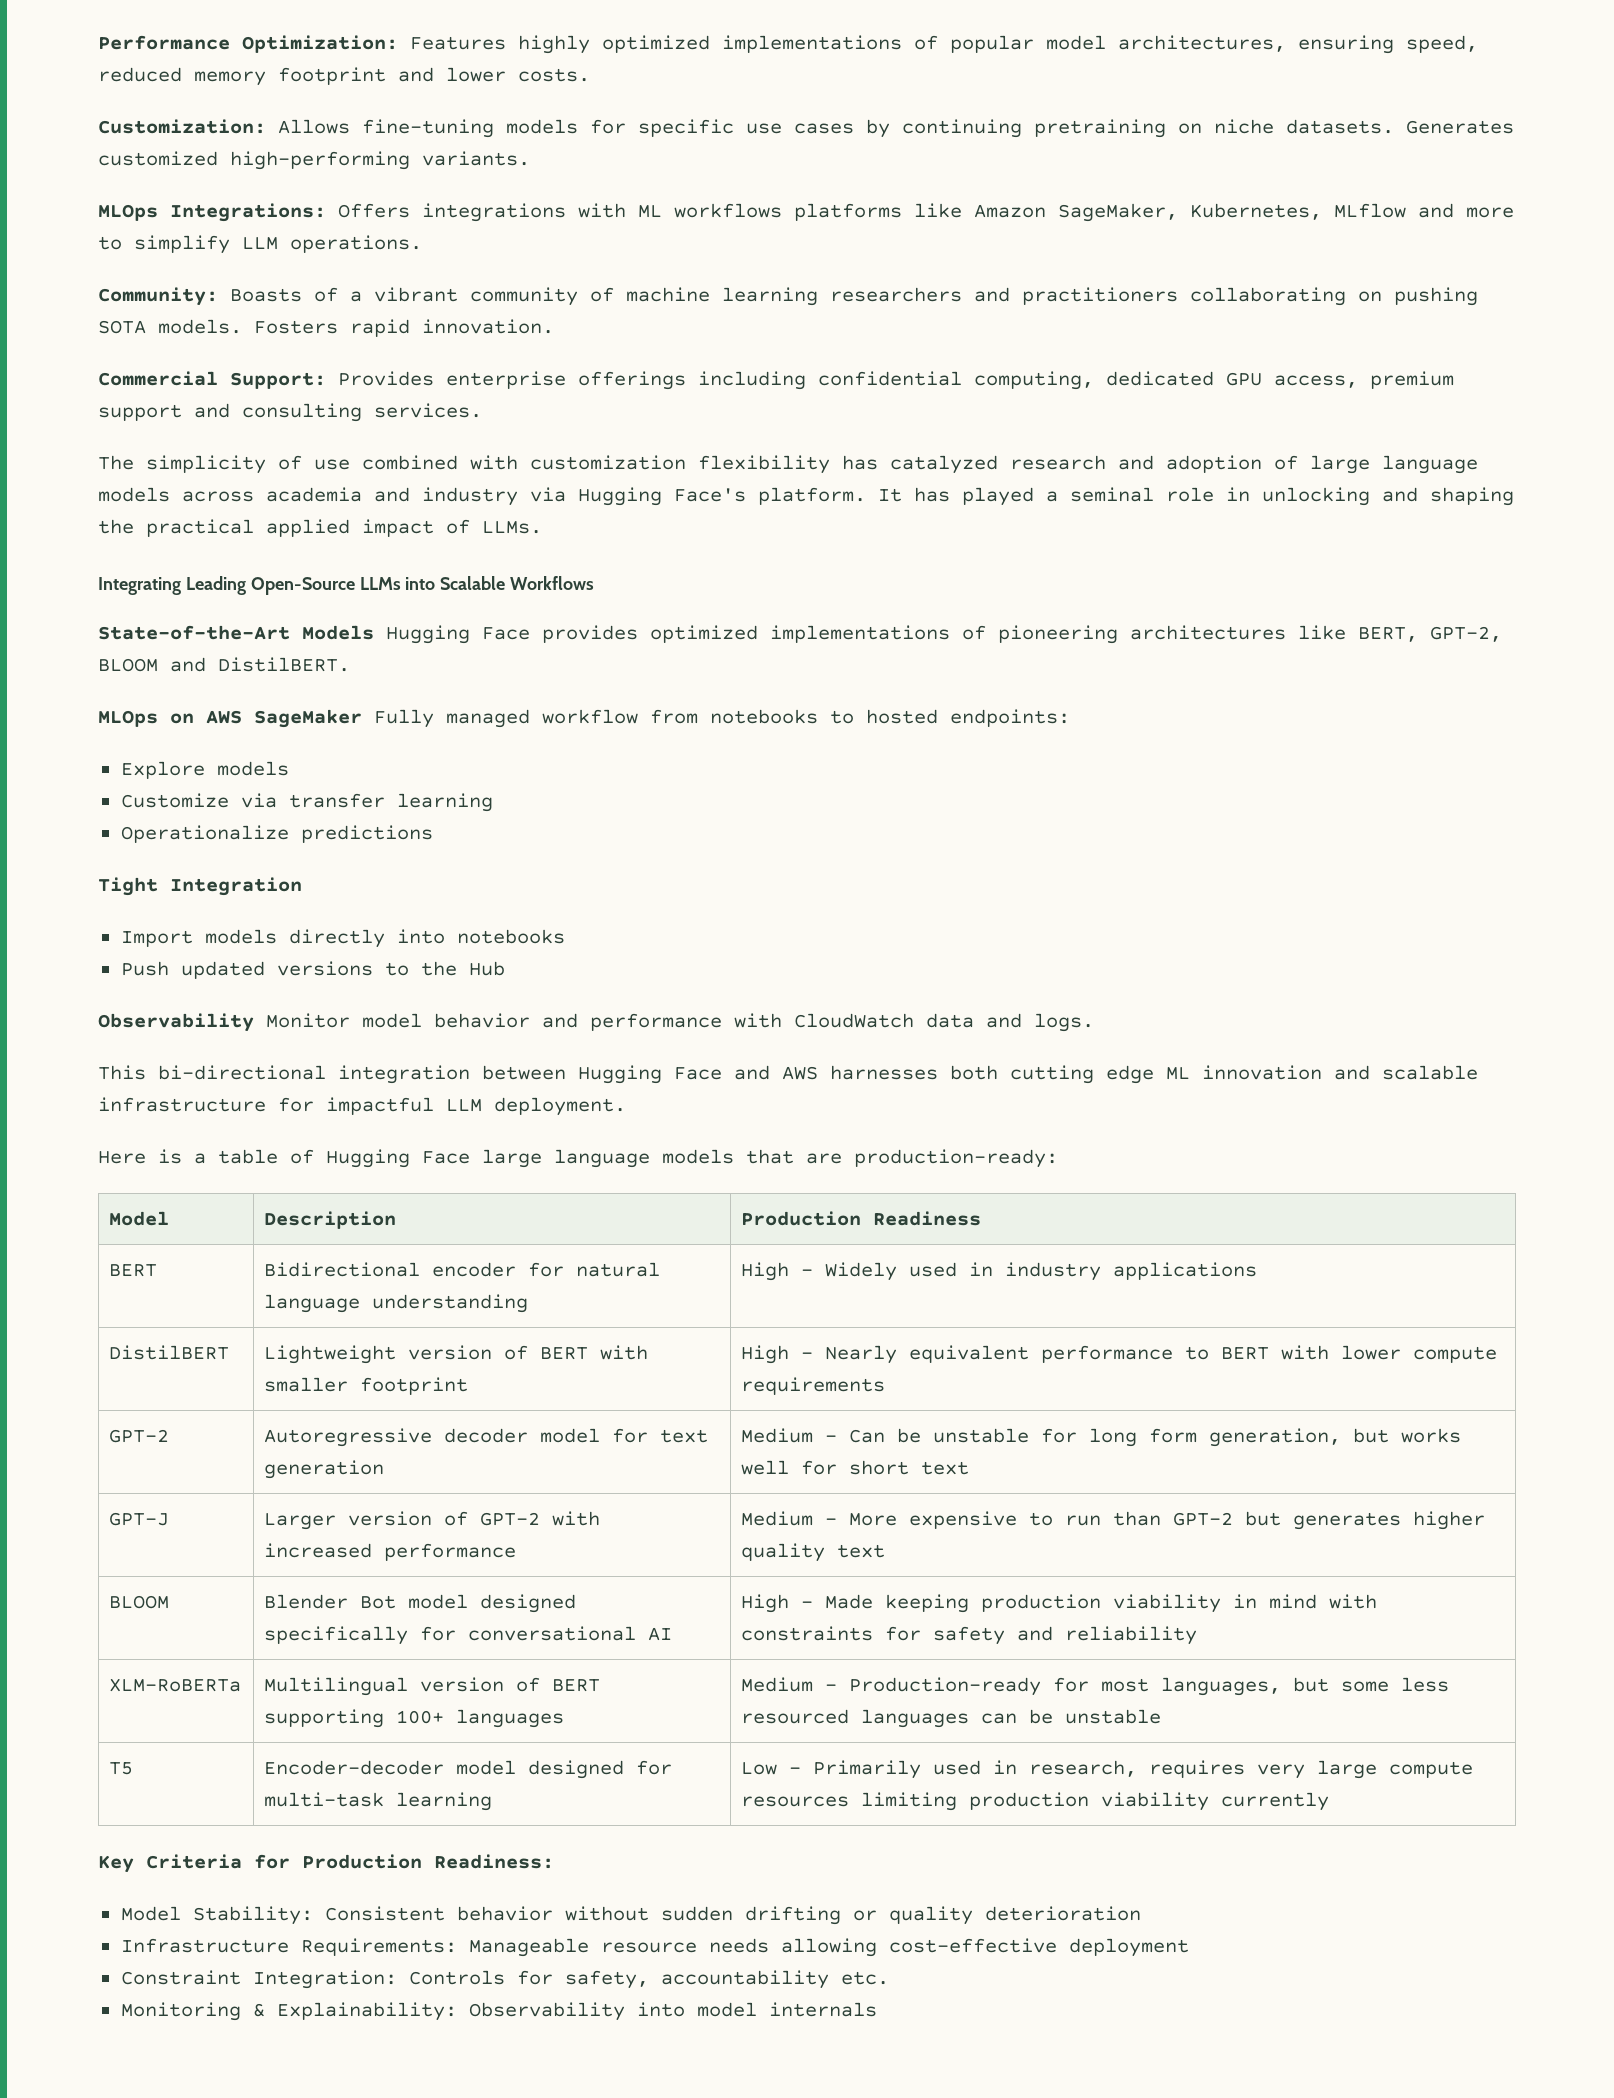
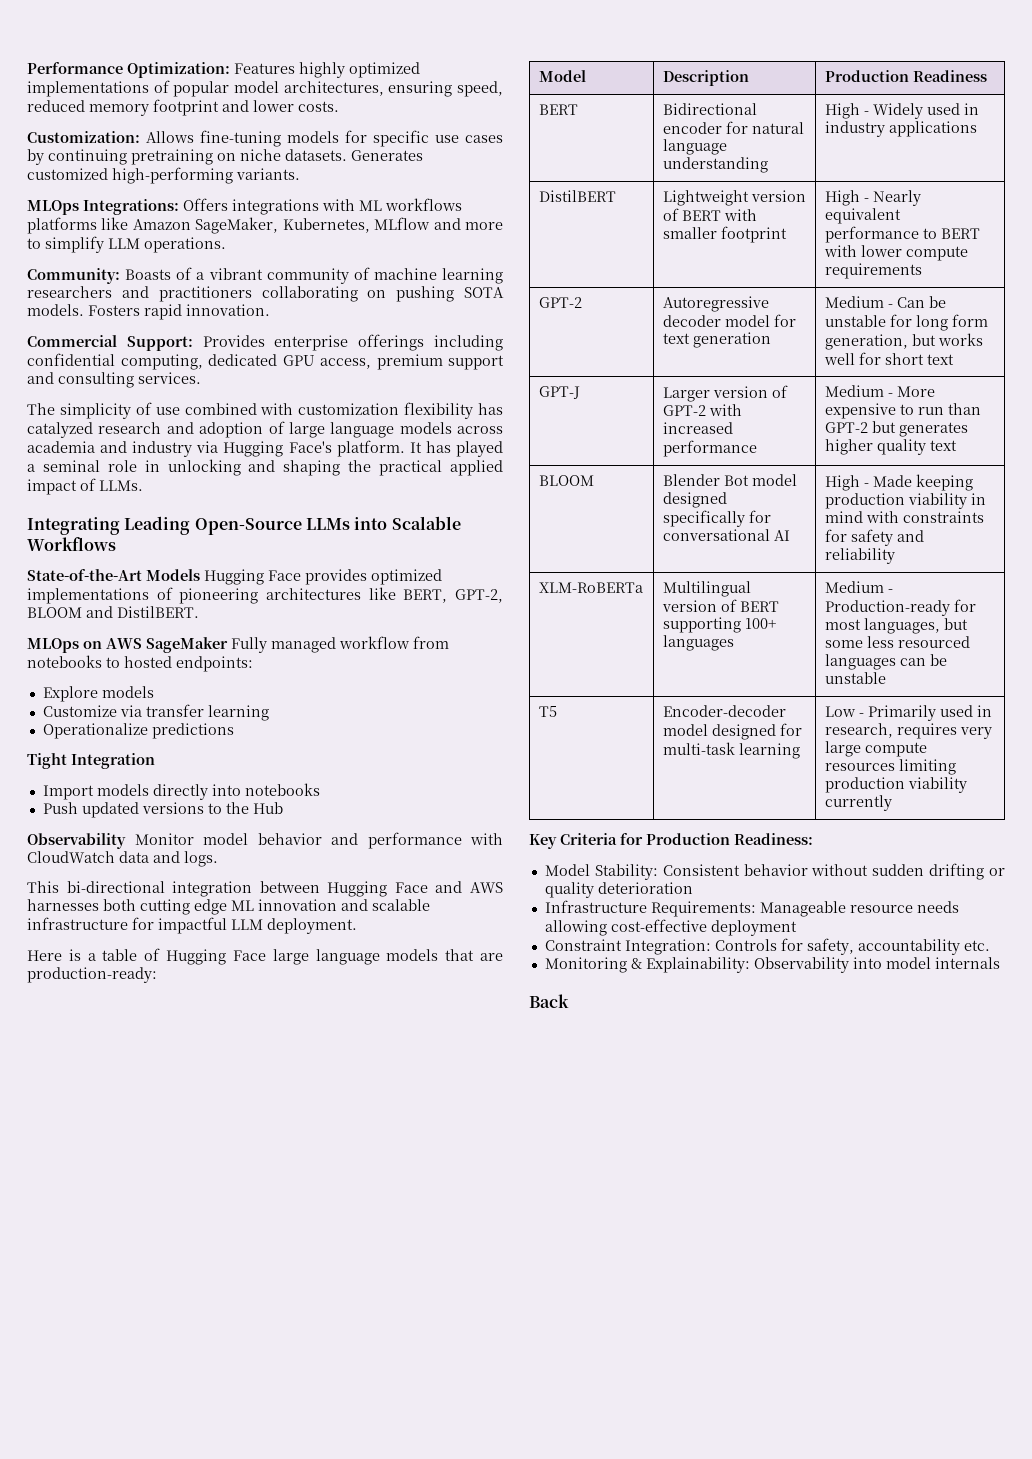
+ Back

